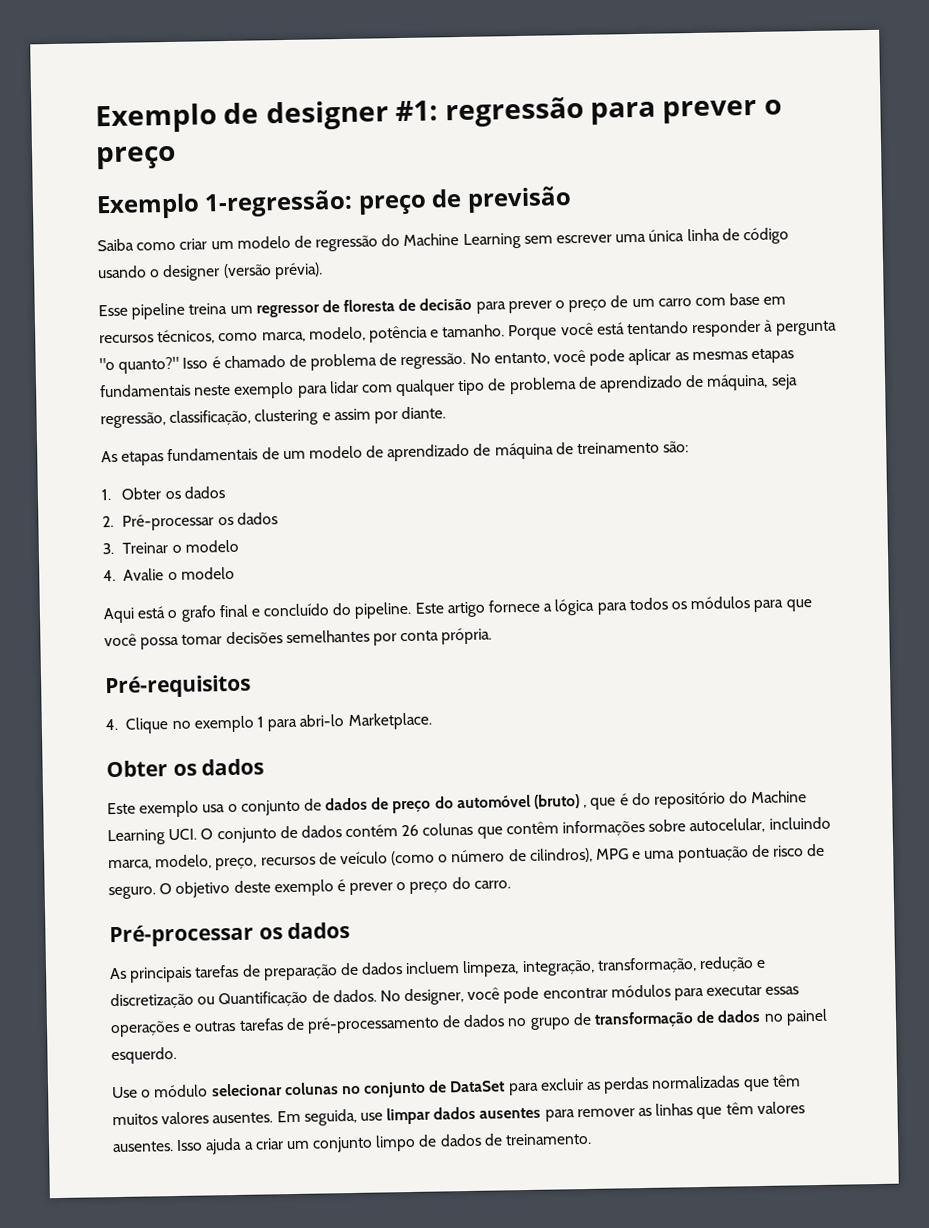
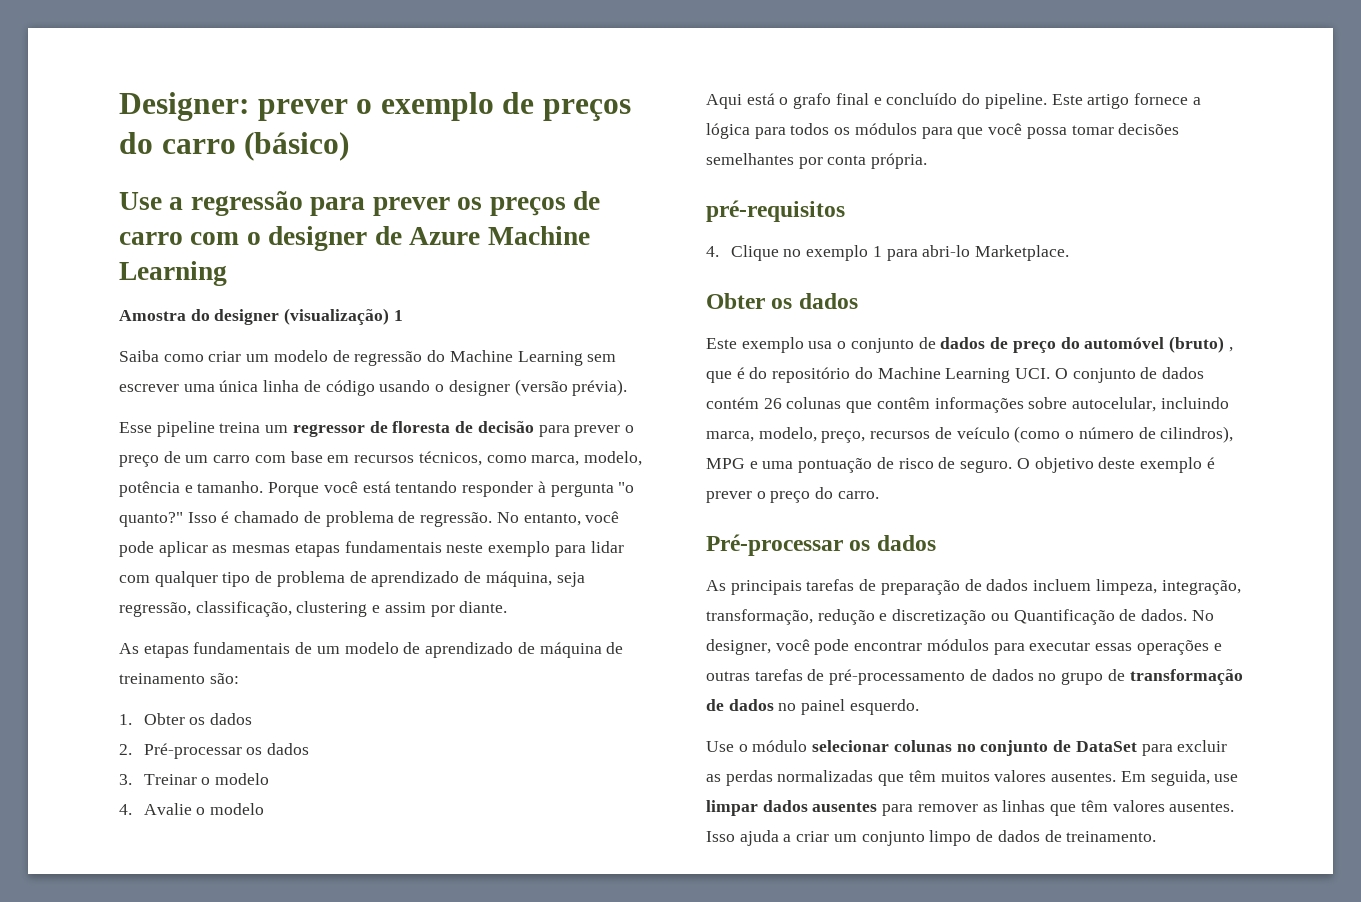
- Exemplo de designer #1: regressão para prever o preço
- Exemplo 1-regressão: preço de previsão
+ Designer: prever o exemplo de preços do carro (básico)
+ Use a regressão para prever os preços de carro com o designer de Azure Machine Learning
+ Amostra do designer (visualização) 1
- Pré-requisitos
+ pré-requisitos

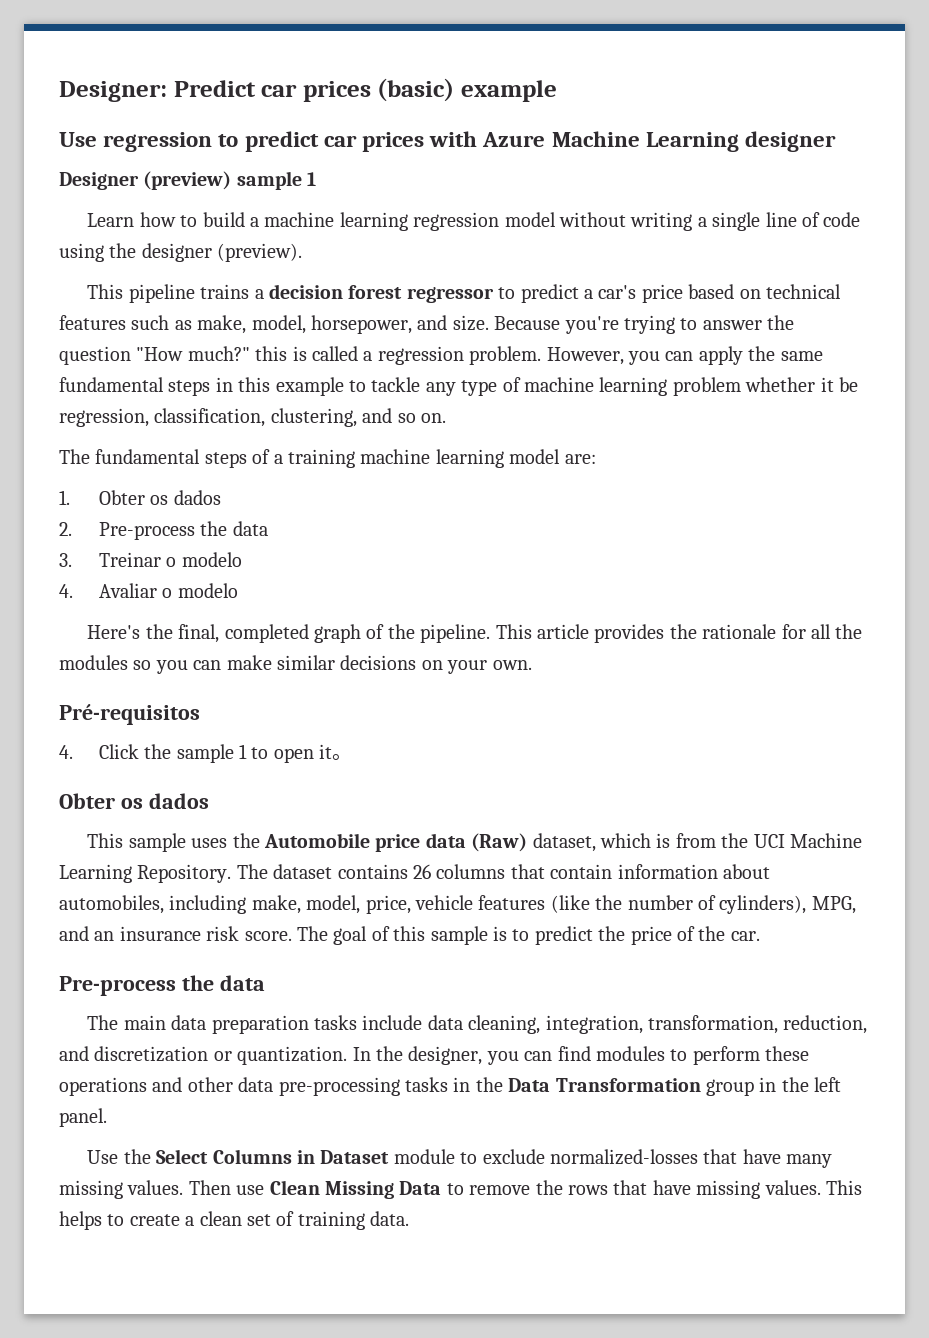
- Designer: prever o exemplo de preços do carro (básico)
- Use a regressão para prever os preços de carro com o designer de Azure Machine Learning
- Amostra do designer (visualização) 1
- Saiba como criar um modelo de regressão do Machine Learning sem escrever uma única linha de código usando o designer (versão prévia).
- Esse pipeline treina um regressor de floresta de decisão para prever o preço de um carro com base em recursos técnicos, como marca, modelo, potência e tamanho. Porque você está tentando responder à pergunta "o quanto?" Isso é chamado de problema de regressão. No entanto, você pode aplicar as mesmas etapas fundamentais neste exemplo para lidar com qualquer tipo de problema de aprendizado de máquina, seja regressão, classificação, clustering e assim por diante.
- As etapas fundamentais de um modelo de aprendizado de máquina de treinamento são:
+ Designer: Predict car prices (basic) example
+ Use regression to predict car prices with Azure Machine Learning designer
+ Designer (preview) sample 1
+ Learn how to build a machine learning regression model without writing a single line of code using the designer (preview).
+ This pipeline trains a decision forest regressor to predict a car's price based on technical features such as make, model, horsepower, and size. Because you're trying to answer the question "How much?" this is called a regression problem. However, you can apply the same fundamental steps in this example to tackle any type of machine learning problem whether it be regression, classification, clustering, and so on.
+ The fundamental steps of a training machine learning model are:
- 2. Pré-processar os dados
+ 2. Pre-process the data
- 4. Avalie o modelo
- Aqui está o grafo final e concluído do pipeline. Este artigo fornece a lógica para todos os módulos para que você possa tomar decisões semelhantes por conta própria.
- pré-requisitos
- 4. Clique no exemplo 1 para abri-lo Marketplace.
+ 4. Avaliar o modelo
+ Here's the final, completed graph of the pipeline. This article provides the rationale for all the modules so you can make similar decisions on your own.
+ Pré-requisitos
+ 4. Click the sample 1 to open it。
  Obter os dados
- Este exemplo usa o conjunto de dados de preço do automóvel (bruto) , que é do repositório do Machine Learning UCI. O conjunto de dados contém 26 colunas que contêm informações sobre autocelular, incluindo marca, modelo, preço, recursos de veículo (como o número de cilindros), MPG e uma pontuação de risco de seguro. O objetivo deste exemplo é prever o preço do carro.
- Pré-processar os dados
- As principais tarefas de preparação de dados incluem limpeza, integração, transformação, redução e discretização ou Quantificação de dados. No designer, você pode encontrar módulos para executar essas operações e outras tarefas de pré-processamento de dados no grupo de transformação de dados no painel esquerdo.
- Use o módulo selecionar colunas no conjunto de DataSet para excluir as perdas normalizadas que têm muitos valores ausentes. Em seguida, use limpar dados ausentes para remover as linhas que têm valores ausentes. Isso ajuda a criar um conjunto limpo de dados de treinamento.
+ This sample uses the Automobile price data (Raw) dataset, which is from the UCI Machine Learning Repository. The dataset contains 26 columns that contain information about automobiles, including make, model, price, vehicle features (like the number of cylinders), MPG, and an insurance risk score. The goal of this sample is to predict the price of the car.
+ Pre-process the data
+ The main data preparation tasks include data cleaning, integration, transformation, reduction, and discretization or quantization. In the designer, you can find modules to perform these operations and other data pre-processing tasks in the Data Transformation group in the left panel.
+ Use the Select Columns in Dataset module to exclude normalized-losses that have many missing values. Then use Clean Missing Data to remove the rows that have missing values. This helps to create a clean set of training data.

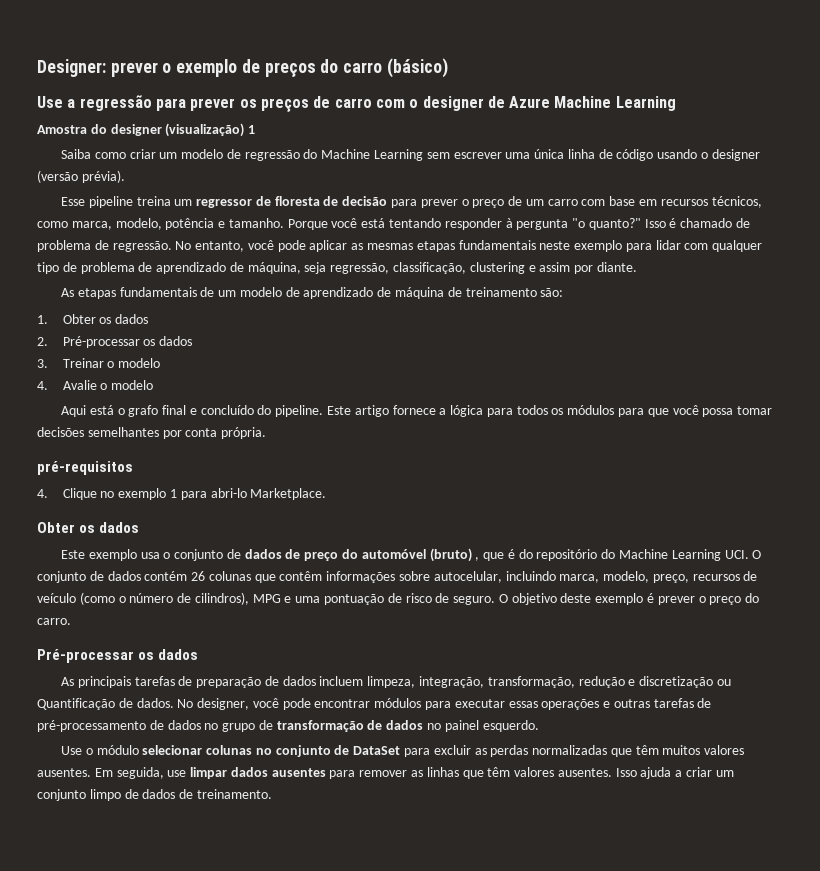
- Designer: Predict car prices (basic) example
- Use regression to predict car prices with Azure Machine Learning designer
- Designer (preview) sample 1
- Learn how to build a machine learning regression model without writing a single line of code using the designer (preview).
- This pipeline trains a decision forest regressor to predict a car's price based on technical features such as make, model, horsepower, and size. Because you're trying to answer the question "How much?" this is called a regression problem. However, you can apply the same fundamental steps in this example to tackle any type of machine learning problem whether it be regression, classification, clustering, and so on.
- The fundamental steps of a training machine learning model are:
+ Designer: prever o exemplo de preços do carro (básico)
+ Use a regressão para prever os preços de carro com o designer de Azure Machine Learning
+ Amostra do designer (visualização) 1
+ Saiba como criar um modelo de regressão do Machine Learning sem escrever uma única linha de código usando o designer (versão prévia).
+ Esse pipeline treina um regressor de floresta de decisão para prever o preço de um carro com base em recursos técnicos, como marca, modelo, potência e tamanho. Porque você está tentando responder à pergunta "o quanto?" Isso é chamado de problema de regressão. No entanto, você pode aplicar as mesmas etapas fundamentais neste exemplo para lidar com qualquer tipo de problema de aprendizado de máquina, seja regressão, classificação, clustering e assim por diante.
+ As etapas fundamentais de um modelo de aprendizado de máquina de treinamento são:
- 2. Pre-process the data
+ 2. Pré-processar os dados
- 4. Avaliar o modelo
- Here's the final, completed graph of the pipeline. This article provides the rationale for all the modules so you can make similar decisions on your own.
- Pré-requisitos
- 4. Click the sample 1 to open it。
+ 4. Avalie o modelo
+ Aqui está o grafo final e concluído do pipeline. Este artigo fornece a lógica para todos os módulos para que você possa tomar decisões semelhantes por conta própria.
+ pré-requisitos
+ 4. Clique no exemplo 1 para abri-lo Marketplace.
  Obter os dados
- This sample uses the Automobile price data (Raw) dataset, which is from the UCI Machine Learning Repository. The dataset contains 26 columns that contain information about automobiles, including make, model, price, vehicle features (like the number of cylinders), MPG, and an insurance risk score. The goal of this sample is to predict the price of the car.
- Pre-process the data
- The main data preparation tasks include data cleaning, integration, transformation, reduction, and discretization or quantization. In the designer, you can find modules to perform these operations and other data pre-processing tasks in the Data Transformation group in the left panel.
- Use the Select Columns in Dataset module to exclude normalized-losses that have many missing values. Then use Clean Missing Data to remove the rows that have missing values. This helps to create a clean set of training data.
+ Este exemplo usa o conjunto de dados de preço do automóvel (bruto) , que é do repositório do Machine Learning UCI. O conjunto de dados contém 26 colunas que contêm informações sobre autocelular, incluindo marca, modelo, preço, recursos de veículo (como o número de cilindros), MPG e uma pontuação de risco de seguro. O objetivo deste exemplo é prever o preço do carro.
+ Pré-processar os dados
+ As principais tarefas de preparação de dados incluem limpeza, integração, transformação, redução e discretização ou Quantificação de dados. No designer, você pode encontrar módulos para executar essas operações e outras tarefas de pré-processamento de dados no grupo de transformação de dados no painel esquerdo.
+ Use o módulo selecionar colunas no conjunto de DataSet para excluir as perdas normalizadas que têm muitos valores ausentes. Em seguida, use limpar dados ausentes para remover as linhas que têm valores ausentes. Isso ajuda a criar um conjunto limpo de dados de treinamento.

